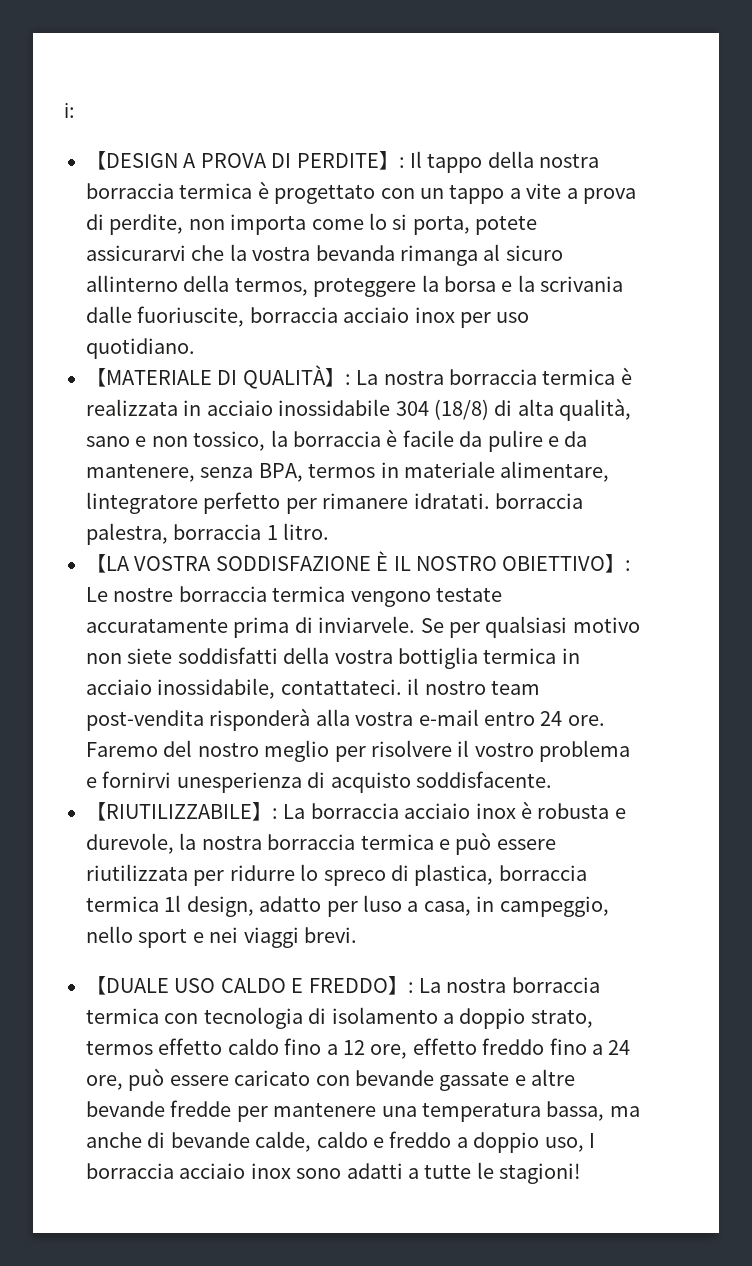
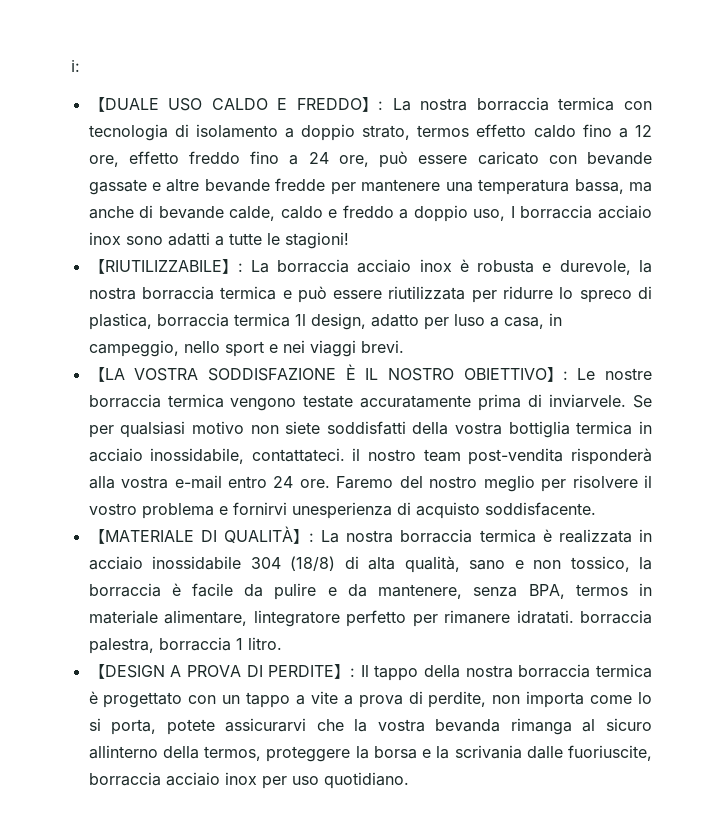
- 【DESIGN A PROVA DI PERDITE】: Il tappo della nostra borraccia termica è progettato con un tappo a vite a prova di perdite, non importa come lo si porta, potete assicurarvi che la vostra bevanda rimanga al sicuro allinterno della termos, proteggere la borsa e la scrivania dalle fuoriuscite, borraccia acciaio inox per uso quotidiano.
- 【MATERIALE DI QUALITÀ】: La nostra borraccia termica è realizzata in acciaio inossidabile 304 (18/8) di alta qualità, sano e non tossico, la borraccia è facile da pulire e da mantenere, senza BPA, termos in materiale alimentare, lintegratore perfetto per rimanere idratati. borraccia palestra, borraccia 1 litro.
- 【LA VOSTRA SODDISFAZIONE È IL NOSTRO OBIETTIVO】: Le nostre borraccia termica vengono testate accuratamente prima di inviarvele. Se per qualsiasi motivo non siete soddisfatti della vostra bottiglia termica in acciaio inossidabile, contattateci. il nostro team post-vendita risponderà alla vostra e-mail entro 24 ore. Faremo del nostro meglio per risolvere il vostro problema e fornirvi unesperienza di acquisto soddisfacente.
- 【RIUTILIZZABILE】: La borraccia acciaio inox è robusta e durevole, la nostra borraccia termica e può essere riutilizzata per ridurre lo spreco di plastica, borraccia termica 1l design, adatto per luso a casa, in campeggio, nello sport e nei viaggi brevi.
+ 【RIUTILIZZABILE】: La borraccia acciaio inox è robusta e durevole, la nostra borraccia termica e può essere riutilizzata per ridurre lo spreco di plastica, borraccia termica 1l design, adatto per luso a casa, in campeggio, nello sport e nei viaggi brevi.
+ 【LA VOSTRA SODDISFAZIONE È IL NOSTRO OBIETTIVO】: Le nostre borraccia termica vengono testate accuratamente prima di inviarvele. Se per qualsiasi motivo non siete soddisfatti della vostra bottiglia termica in acciaio inossidabile, contattateci. il nostro team post-vendita risponderà alla vostra e-mail entro 24 ore. Faremo del nostro meglio per risolvere il vostro problema e fornirvi unesperienza di acquisto soddisfacente.
+ 【MATERIALE DI QUALITÀ】: La nostra borraccia termica è realizzata in acciaio inossidabile 304 (18/8) di alta qualità, sano e non tossico, la borraccia è facile da pulire e da mantenere, senza BPA, termos in materiale alimentare, lintegratore perfetto per rimanere idratati. borraccia palestra, borraccia 1 litro.
+ 【DESIGN A PROVA DI PERDITE】: Il tappo della nostra borraccia termica è progettato con un tappo a vite a prova di perdite, non importa come lo si porta, potete assicurarvi che la vostra bevanda rimanga al sicuro allinterno della termos, proteggere la borsa e la scrivania dalle fuoriuscite, borraccia acciaio inox per uso quotidiano.

